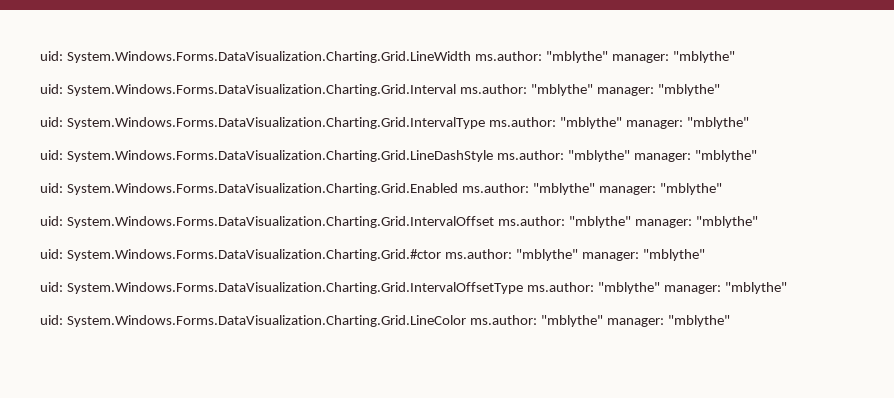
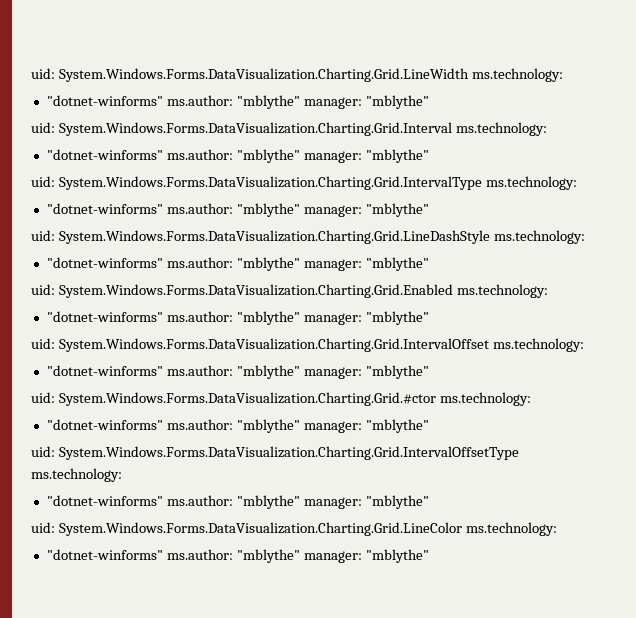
- uid: System.Windows.Forms.DataVisualization.Charting.Grid.LineWidth ms.author: "mblythe" manager: "mblythe"
+ uid: System.Windows.Forms.DataVisualization.Charting.Grid.LineWidth ms.technology:
+ "dotnet-winforms" ms.author: "mblythe" manager: "mblythe"
- uid: System.Windows.Forms.DataVisualization.Charting.Grid.Interval ms.author: "mblythe" manager: "mblythe"
+ uid: System.Windows.Forms.DataVisualization.Charting.Grid.Interval ms.technology:
+ "dotnet-winforms" ms.author: "mblythe" manager: "mblythe"
- uid: System.Windows.Forms.DataVisualization.Charting.Grid.IntervalType ms.author: "mblythe" manager: "mblythe"
+ uid: System.Windows.Forms.DataVisualization.Charting.Grid.IntervalType ms.technology:
+ "dotnet-winforms" ms.author: "mblythe" manager: "mblythe"
- uid: System.Windows.Forms.DataVisualization.Charting.Grid.LineDashStyle ms.author: "mblythe" manager: "mblythe"
+ uid: System.Windows.Forms.DataVisualization.Charting.Grid.LineDashStyle ms.technology:
+ "dotnet-winforms" ms.author: "mblythe" manager: "mblythe"
- uid: System.Windows.Forms.DataVisualization.Charting.Grid.Enabled ms.author: "mblythe" manager: "mblythe"
+ uid: System.Windows.Forms.DataVisualization.Charting.Grid.Enabled ms.technology:
+ "dotnet-winforms" ms.author: "mblythe" manager: "mblythe"
- uid: System.Windows.Forms.DataVisualization.Charting.Grid.IntervalOffset ms.author: "mblythe" manager: "mblythe"
+ uid: System.Windows.Forms.DataVisualization.Charting.Grid.IntervalOffset ms.technology:
+ "dotnet-winforms" ms.author: "mblythe" manager: "mblythe"
- uid: System.Windows.Forms.DataVisualization.Charting.Grid.#ctor ms.author: "mblythe" manager: "mblythe"
+ uid: System.Windows.Forms.DataVisualization.Charting.Grid.#ctor ms.technology:
+ "dotnet-winforms" ms.author: "mblythe" manager: "mblythe"
- uid: System.Windows.Forms.DataVisualization.Charting.Grid.IntervalOffsetType ms.author: "mblythe" manager: "mblythe"
+ uid: System.Windows.Forms.DataVisualization.Charting.Grid.IntervalOffsetType ms.technology:
+ "dotnet-winforms" ms.author: "mblythe" manager: "mblythe"
- uid: System.Windows.Forms.DataVisualization.Charting.Grid.LineColor ms.author: "mblythe" manager: "mblythe"
+ uid: System.Windows.Forms.DataVisualization.Charting.Grid.LineColor ms.technology:
+ "dotnet-winforms" ms.author: "mblythe" manager: "mblythe"

